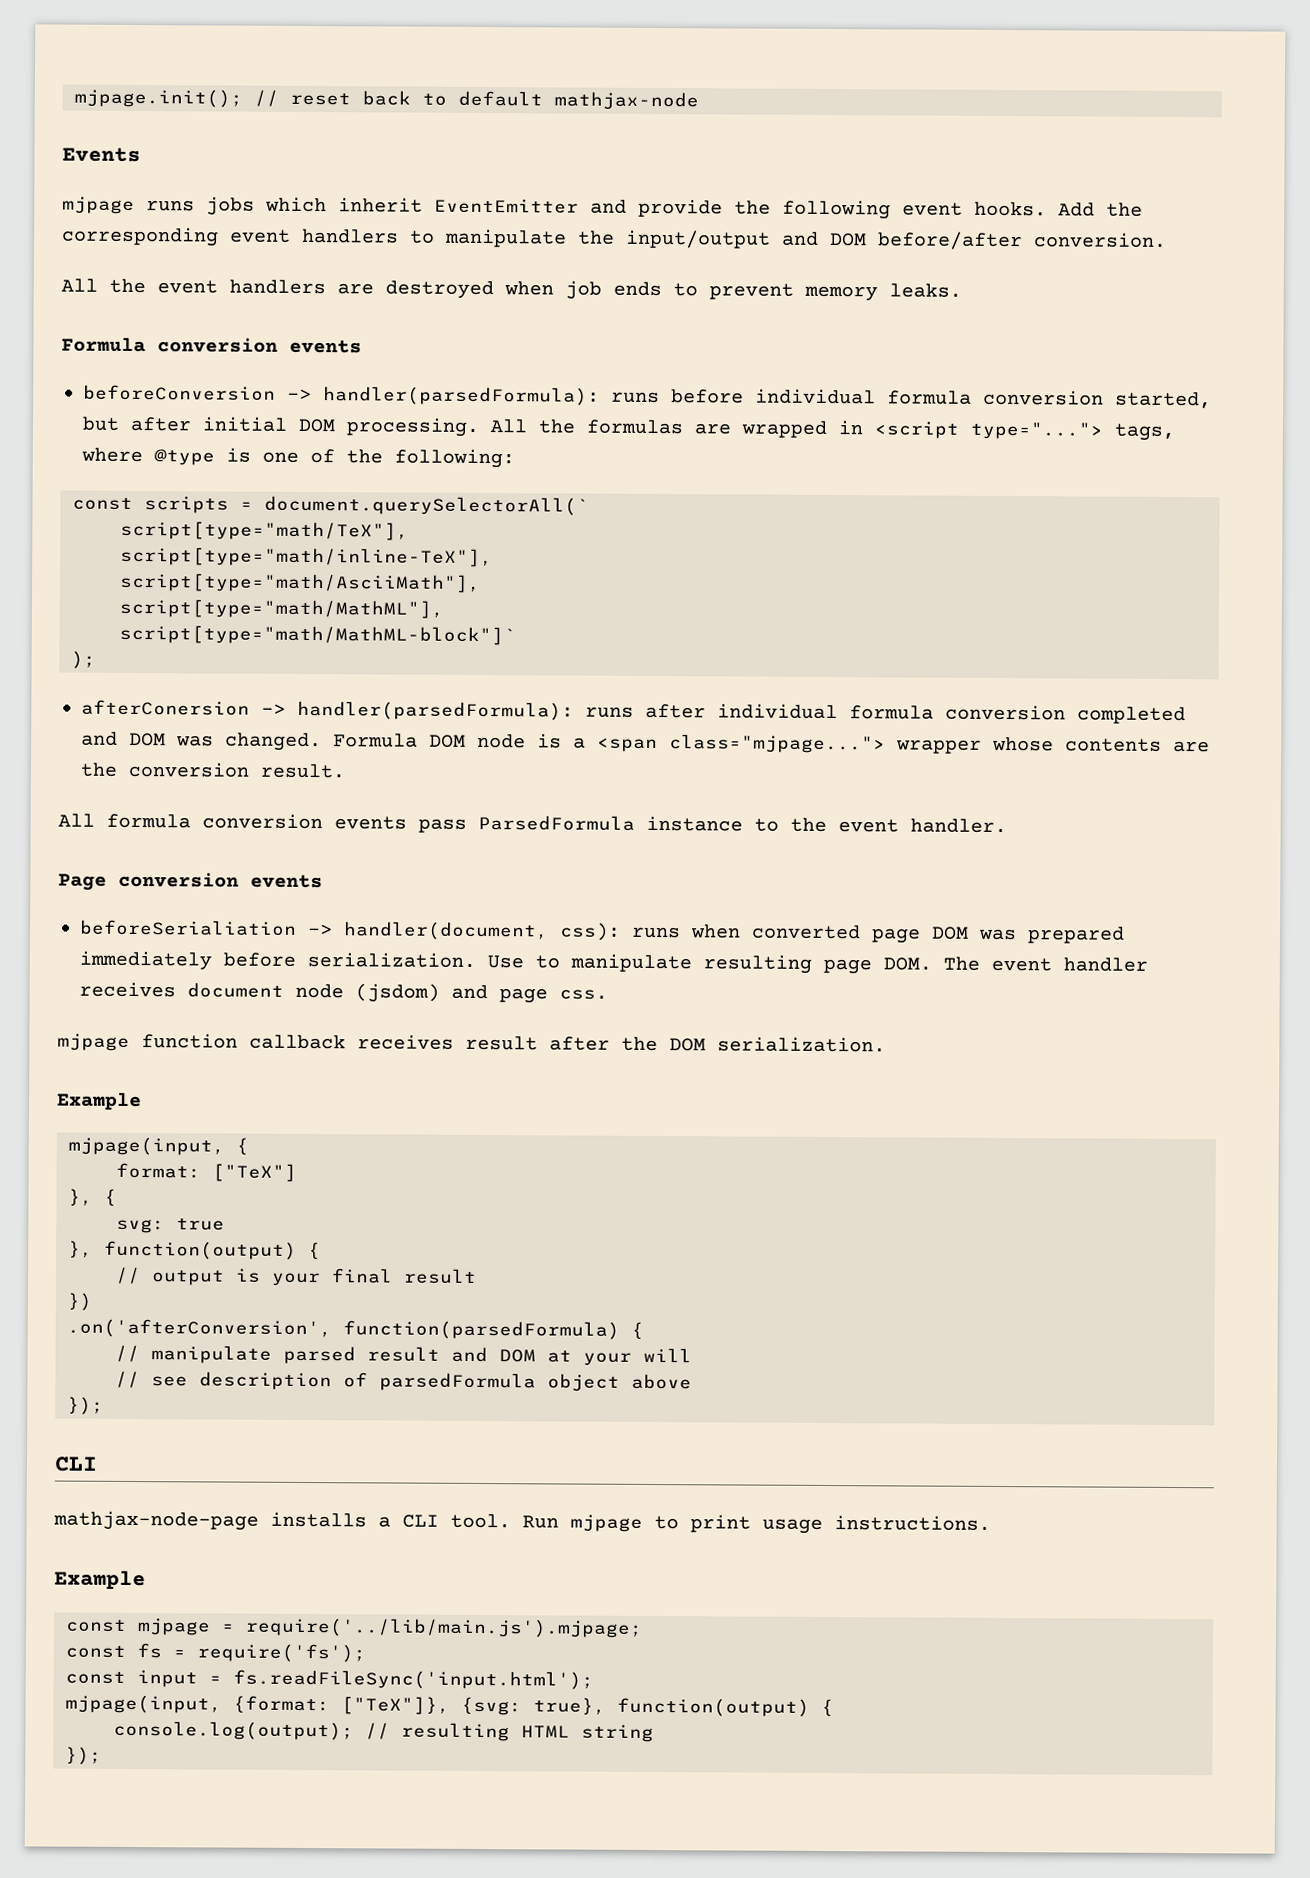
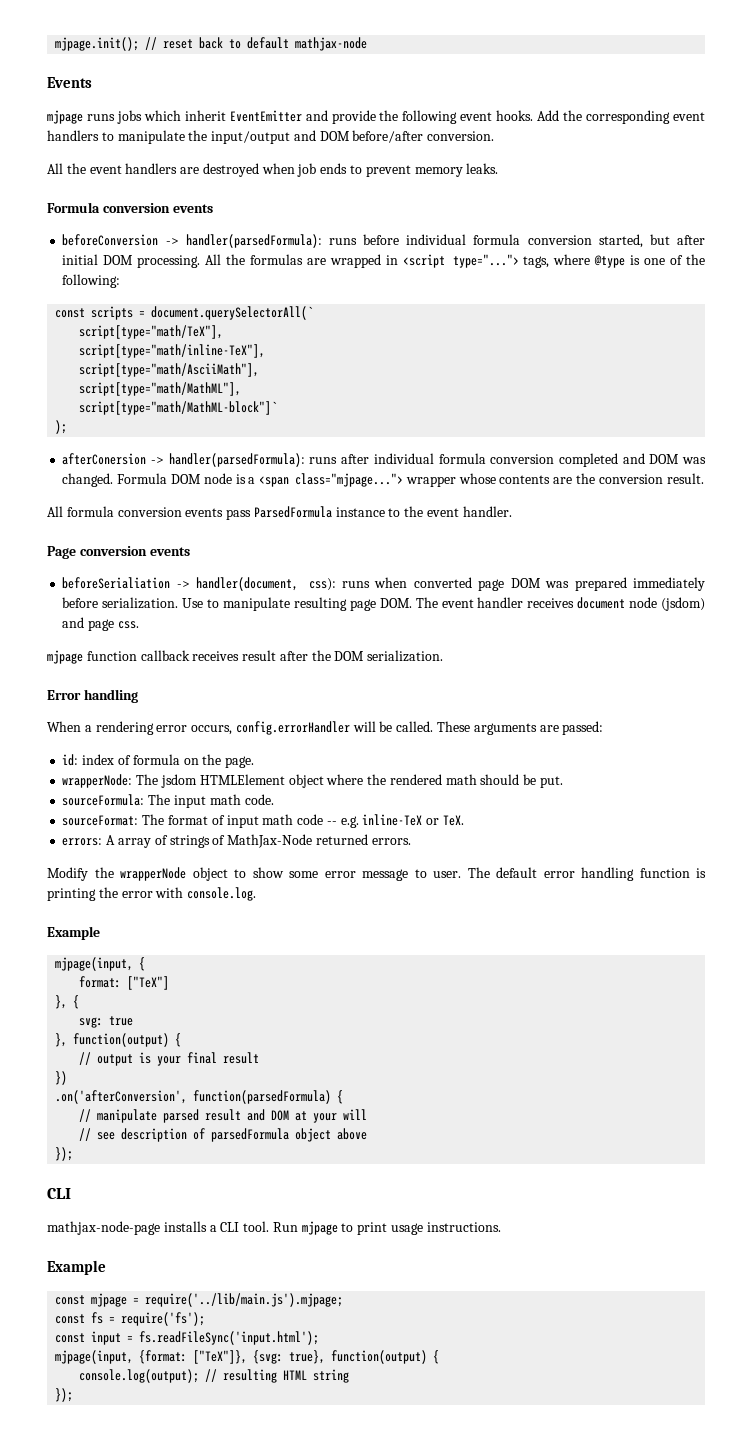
+ Error handling
+ When a rendering error occurs, config.errorHandler will be called. These arguments are passed:
+ id: index of formula on the page.
+ wrapperNode: The jsdom HTMLElement object where the rendered math should be put.
+ sourceFormula: The input math code.
+ sourceFormat: The format of input math code -- e.g. inline-TeX or TeX.
+ errors: A array of strings of MathJax-Node returned errors.
+ Modify the wrapperNode object to show some error message to user. The default error handling function is printing the error with console.log.

